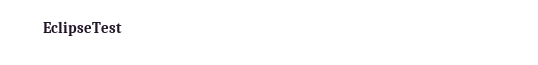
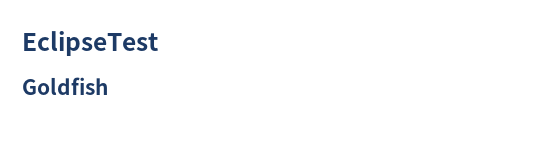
+ Goldfish

